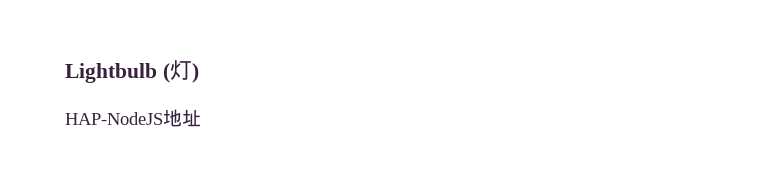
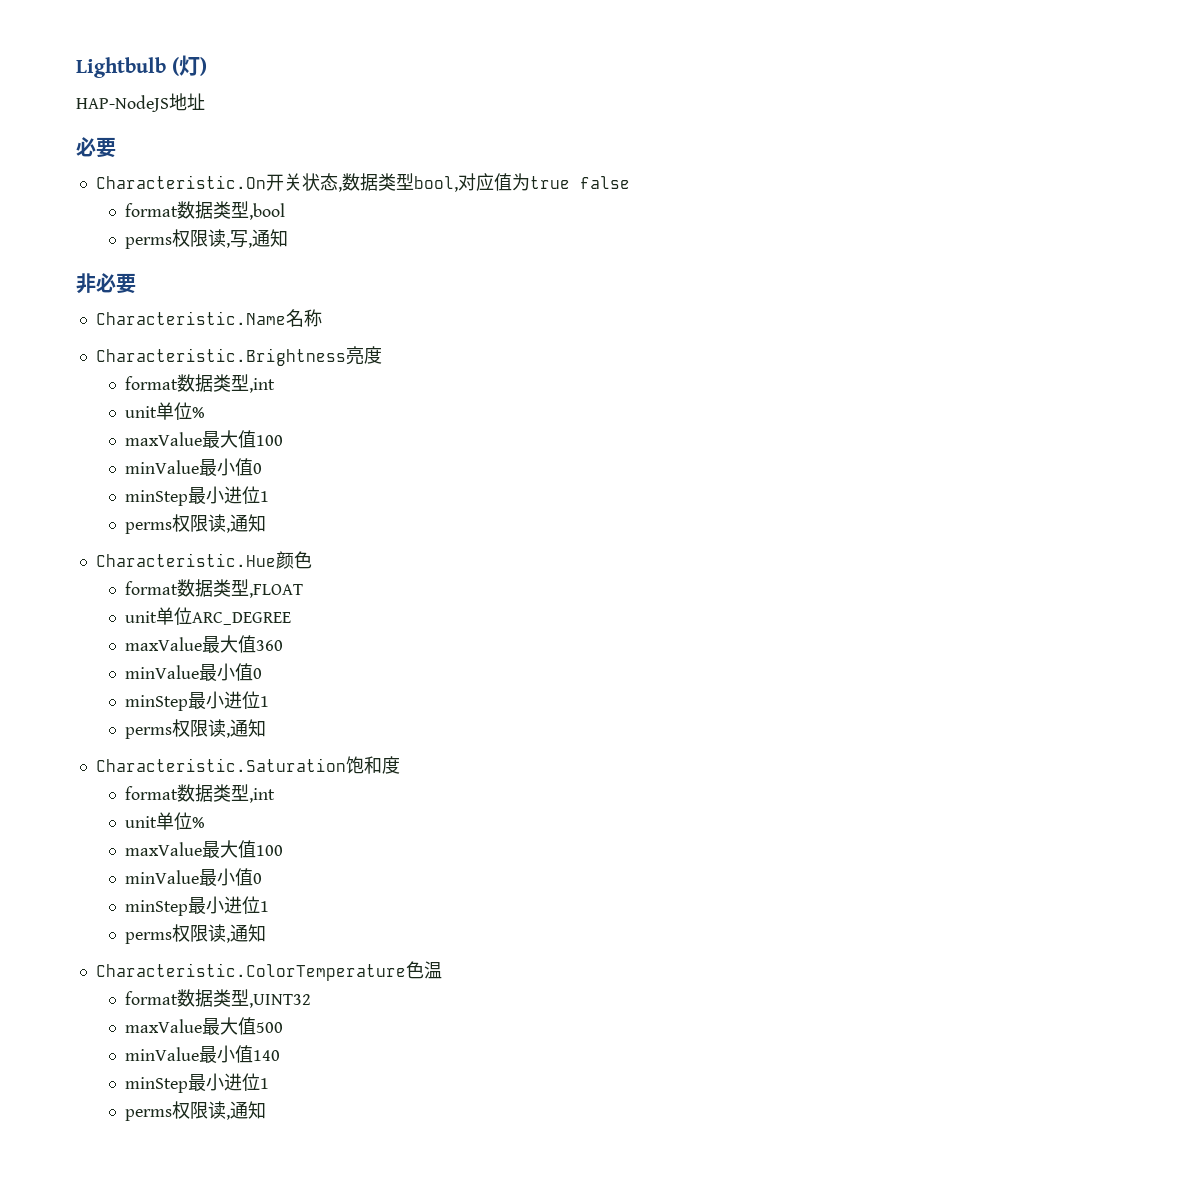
  HAP-NodeJS地址
+ 必要
+ Characteristic.On开关状态,数据类型bool,对应值为true false
+ format数据类型,bool
+ perms权限读,写,通知
+ 非必要
+ Characteristic.Name名称
+ Characteristic.Brightness亮度
+ format数据类型,int
+ unit单位%
+ maxValue最大值100
+ minValue最小值0
+ minStep最小进位1
+ perms权限读,通知
+ Characteristic.Hue颜色
+ format数据类型,FLOAT
+ unit单位ARC_DEGREE
+ maxValue最大值360
+ minValue最小值0
+ minStep最小进位1
+ perms权限读,通知
+ Characteristic.Saturation饱和度
+ format数据类型,int
+ unit单位%
+ maxValue最大值100
+ minValue最小值0
+ minStep最小进位1
+ perms权限读,通知
+ Characteristic.ColorTemperature色温
+ format数据类型,UINT32
+ maxValue最大值500
+ minValue最小值140
+ minStep最小进位1
+ perms权限读,通知

